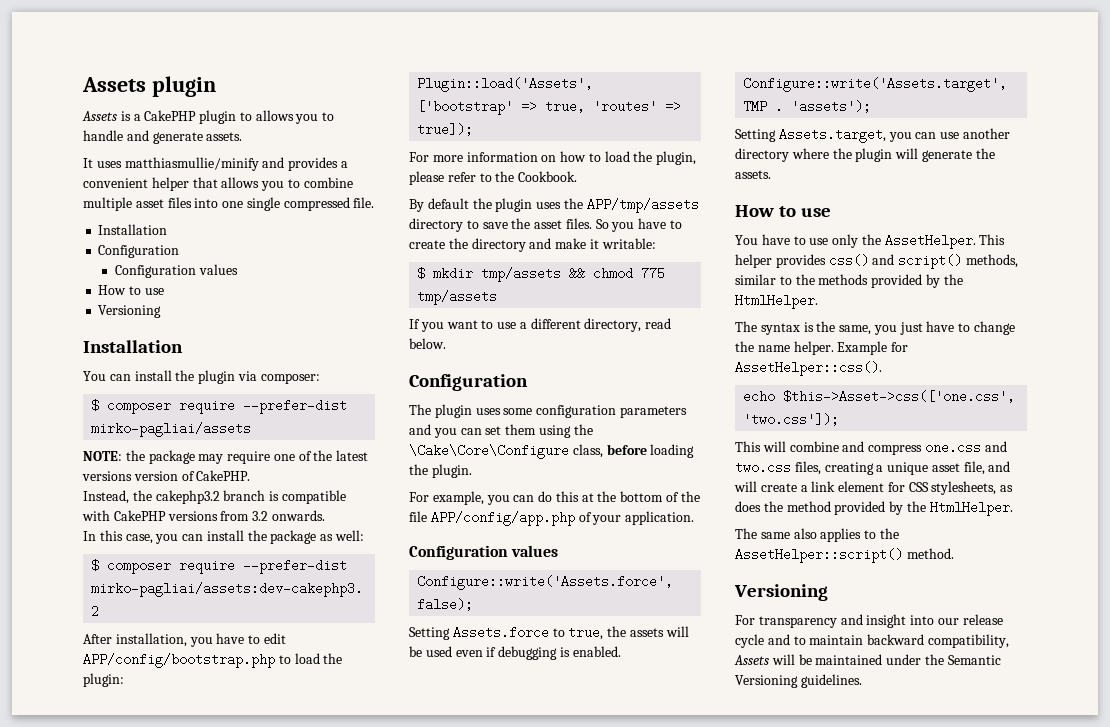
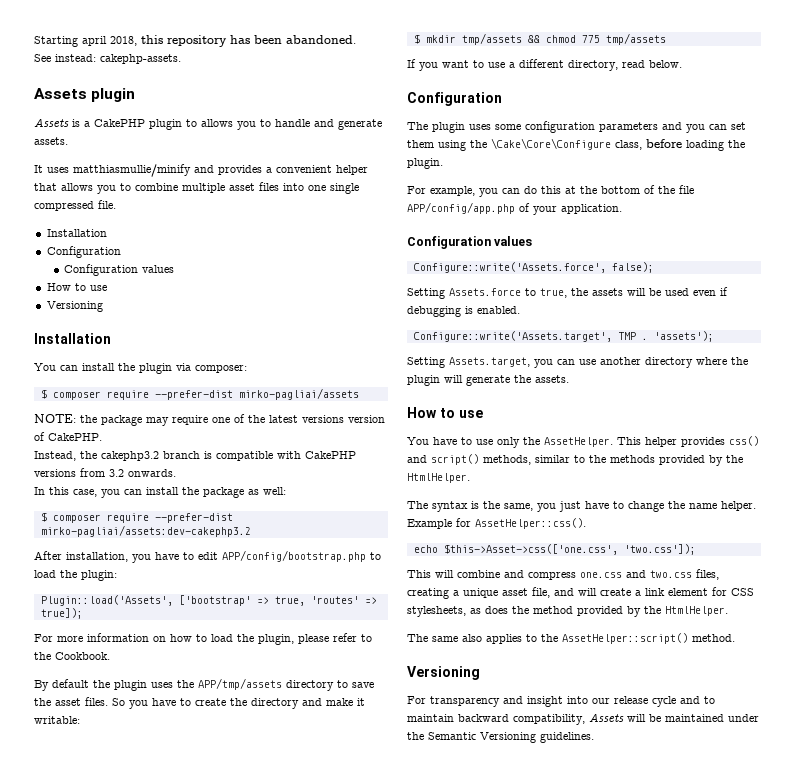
+ Starting april 2018, this repository has been abandoned.
+ See instead: cakephp-assets.

